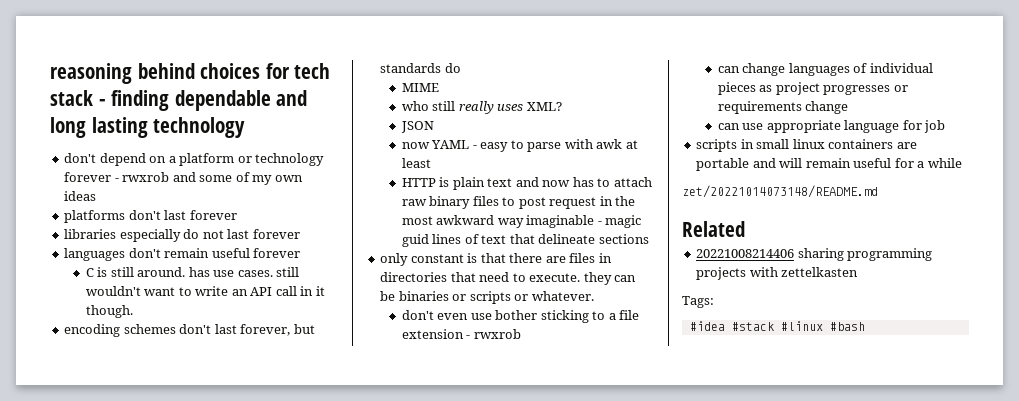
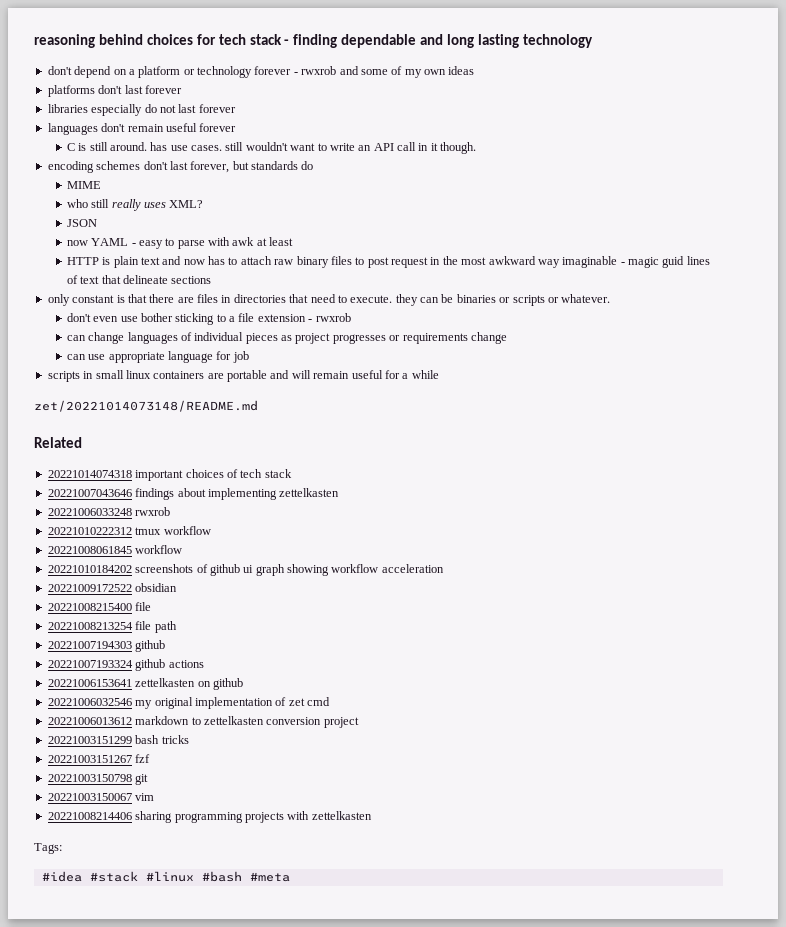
+ 20221014074318 important choices of tech stack
+ 20221007043646 findings about implementing zettelkasten
+ 20221006033248 rwxrob
+ 20221010222312 tmux workflow
+ 20221008061845 workflow
+ 20221010184202 screenshots of github ui graph showing workflow acceleration
+ 20221009172522 obsidian
+ 20221008215400 file
+ 20221008213254 file path
+ 20221007194303 github
+ 20221007193324 github actions
+ 20221006153641 zettelkasten on github
+ 20221006032546 my original implementation of zet cmd
+ 20221006013612 markdown to zettelkasten conversion project
+ 20221003151299 bash tricks
+ 20221003151267 fzf
+ 20221003150798 git
+ 20221003150067 vim
- #idea #stack #linux #bash
+ #idea #stack #linux #bash #meta

